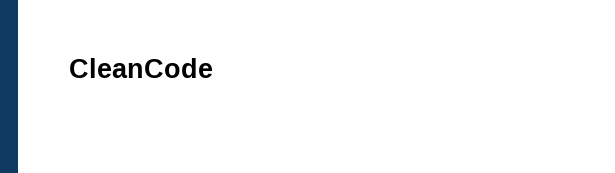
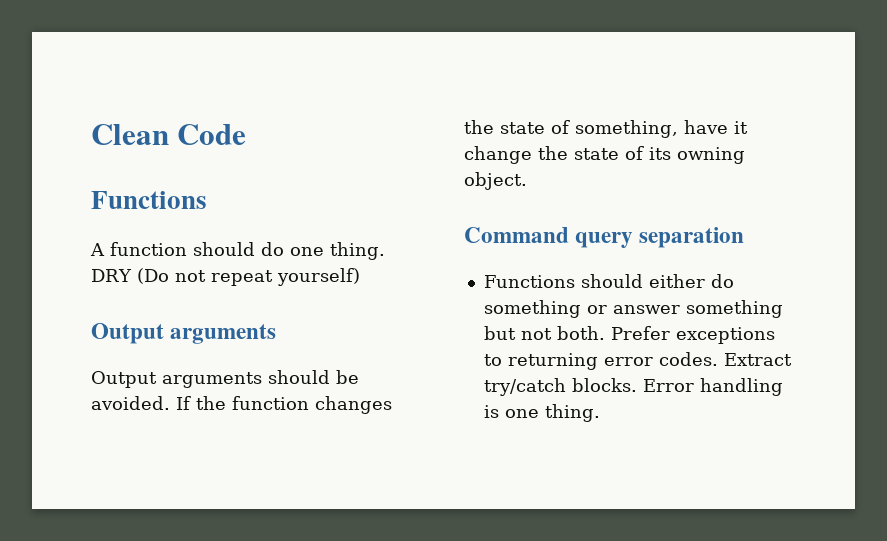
- CleanCode
+ Clean Code
+ Functions
+ A function should do one thing. DRY (Do not repeat yourself)
+ Output arguments
+ Output arguments should be avoided. If the function changes the state of something, have it change the state of its owning object.
+ Command query separation
+ Functions should either do something or answer something but not both. Prefer exceptions to returning error codes. Extract try/catch blocks. Error handling is one thing.

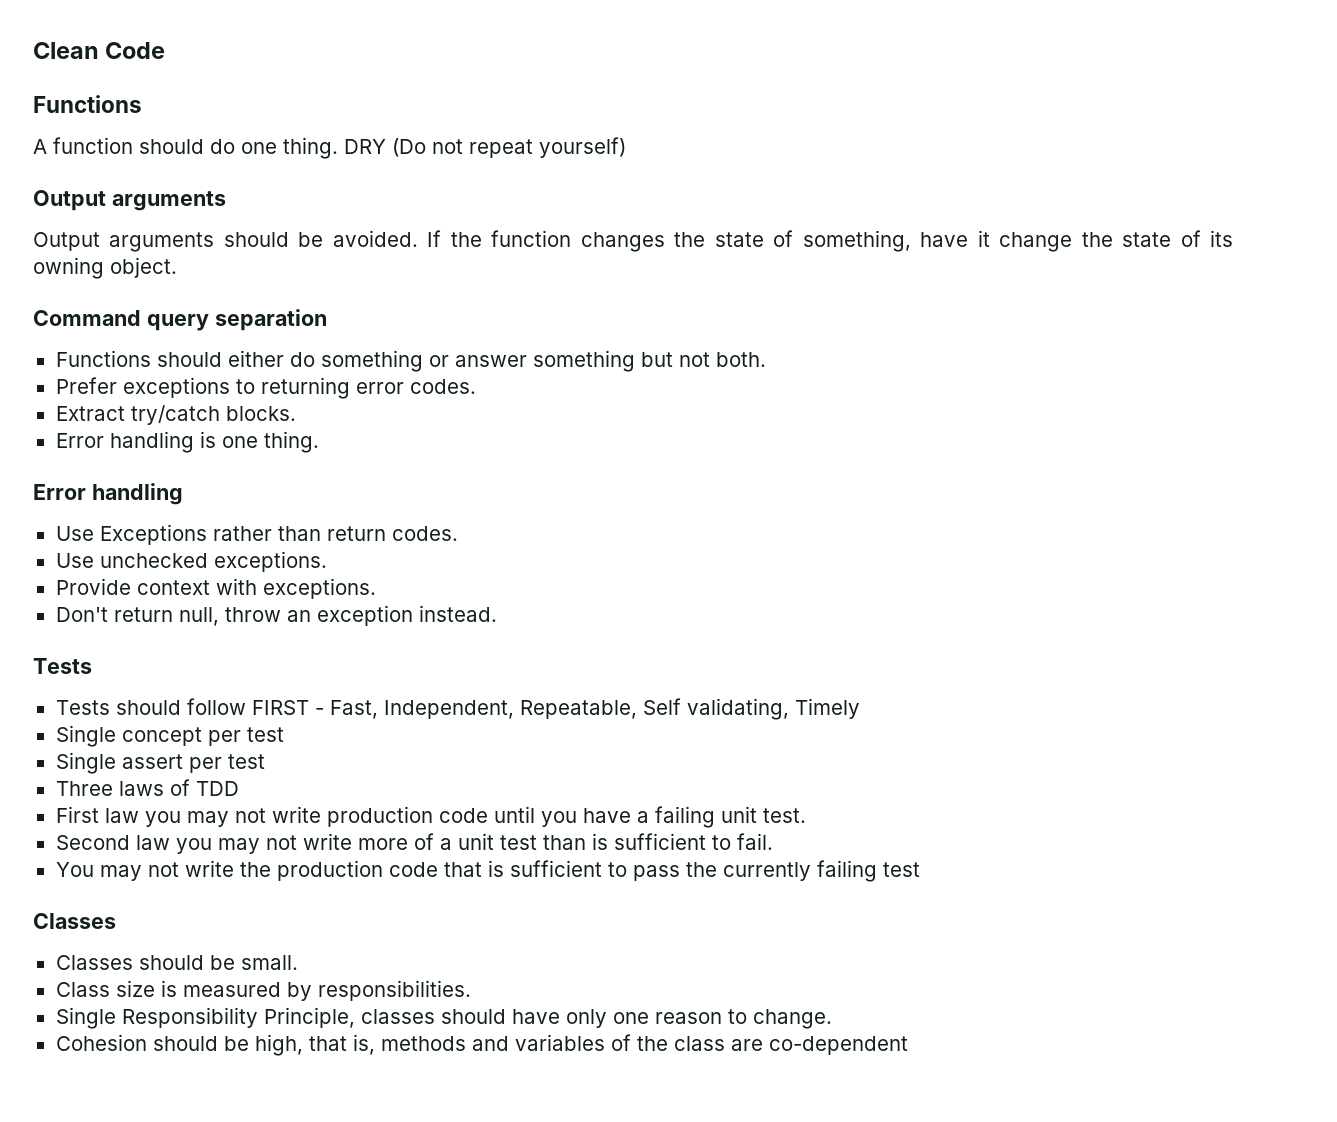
- Functions should either do something or answer something but not both. Prefer exceptions to returning error codes. Extract try/catch blocks. Error handling is one thing.
+ Functions should either do something or answer something but not both.
+ Prefer exceptions to returning error codes.
+ Extract try/catch blocks.
+ Error handling is one thing.
+ Error handling
+ Use Exceptions rather than return codes.
+ Use unchecked exceptions.
+ Provide context with exceptions.
+ Don't return null, throw an exception instead.
+ Tests
+ Tests should follow FIRST - Fast, Independent, Repeatable, Self validating, Timely
+ Single concept per test
+ Single assert per test
+ Three laws of TDD
+ First law you may not write production code until you have a failing unit test.
+ Second law you may not write more of a unit test than is sufficient to fail.
+ You may not write the production code that is sufficient to pass the currently failing test
+ Classes
+ Classes should be small.
+ Class size is measured by responsibilities.
+ Single Responsibility Principle, classes should have only one reason to change.
+ Cohesion should be high, that is, methods and variables of the class are co-dependent

